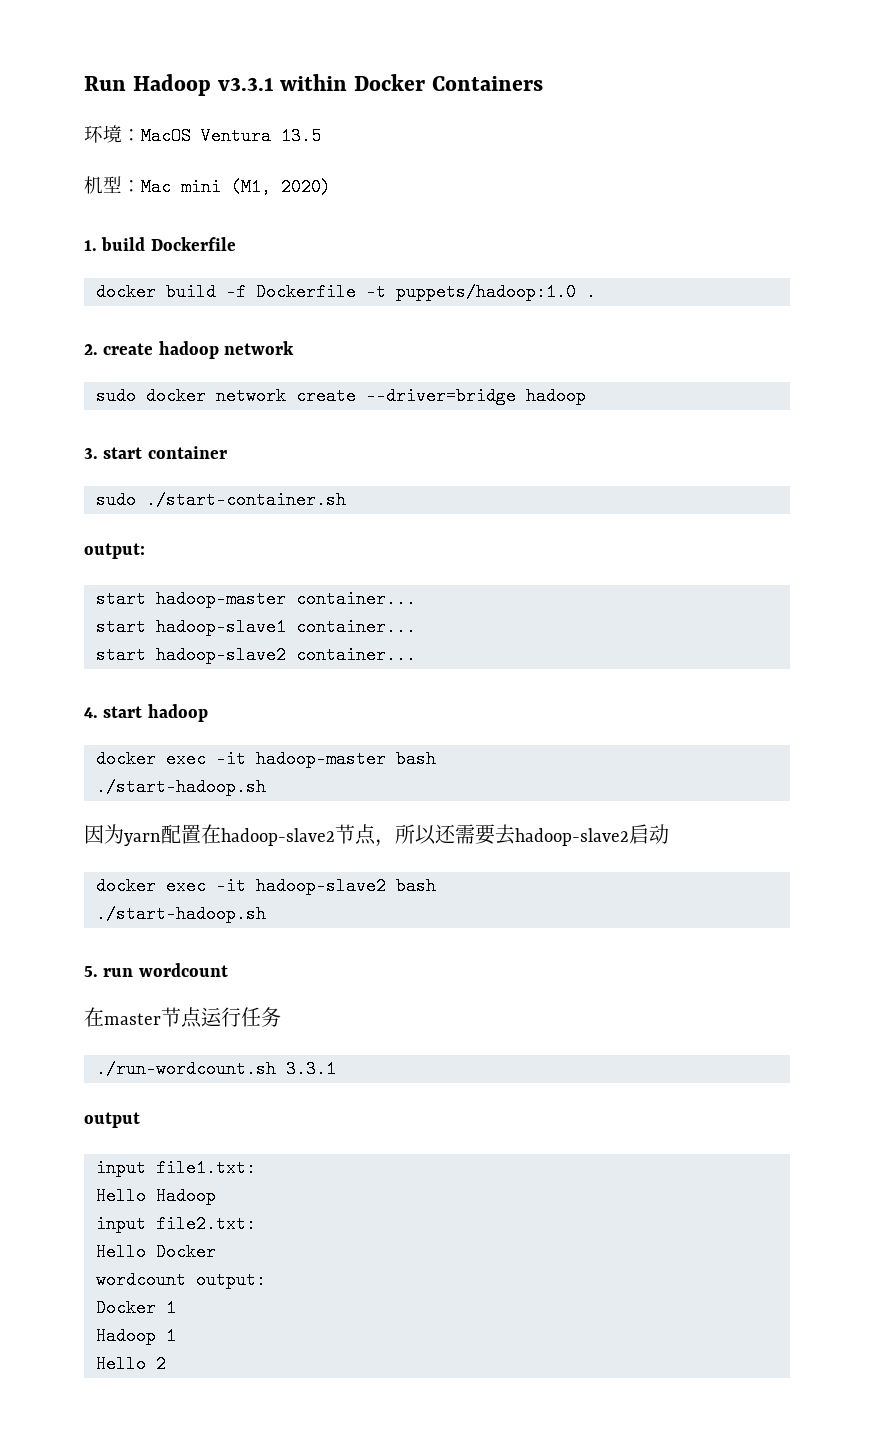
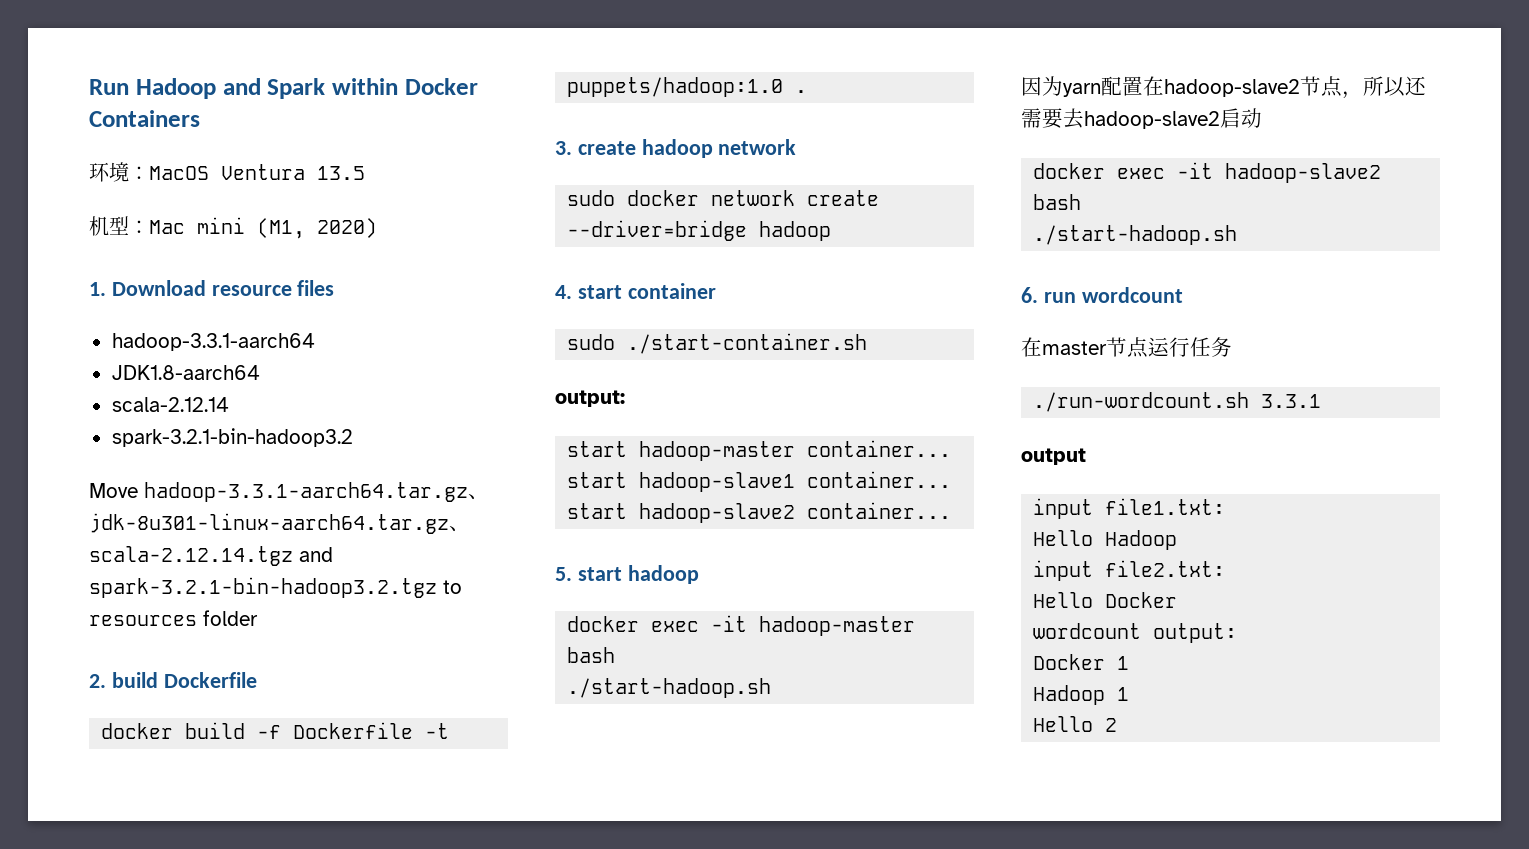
- Run Hadoop v3.3.1 within Docker Containers
+ Run Hadoop and Spark within Docker Containers
- 1. build Dockerfile
+ 1. Download resource files
+ hadoop-3.3.1-aarch64
+ JDK1.8-aarch64
+ scala-2.12.14
+ spark-3.2.1-bin-hadoop3.2
+ Move hadoop-3.3.1-aarch64.tar.gz、jdk-8u301-linux-aarch64.tar.gz、scala-2.12.14.tgz and spark-3.2.1-bin-hadoop3.2.tgz to resources folder
+ 2. build Dockerfile
- 2. create hadoop network
+ 3. create hadoop network
- 3. start container
+ 4. start container
- 4. start hadoop
+ 5. start hadoop
- 5. run wordcount
+ 6. run wordcount

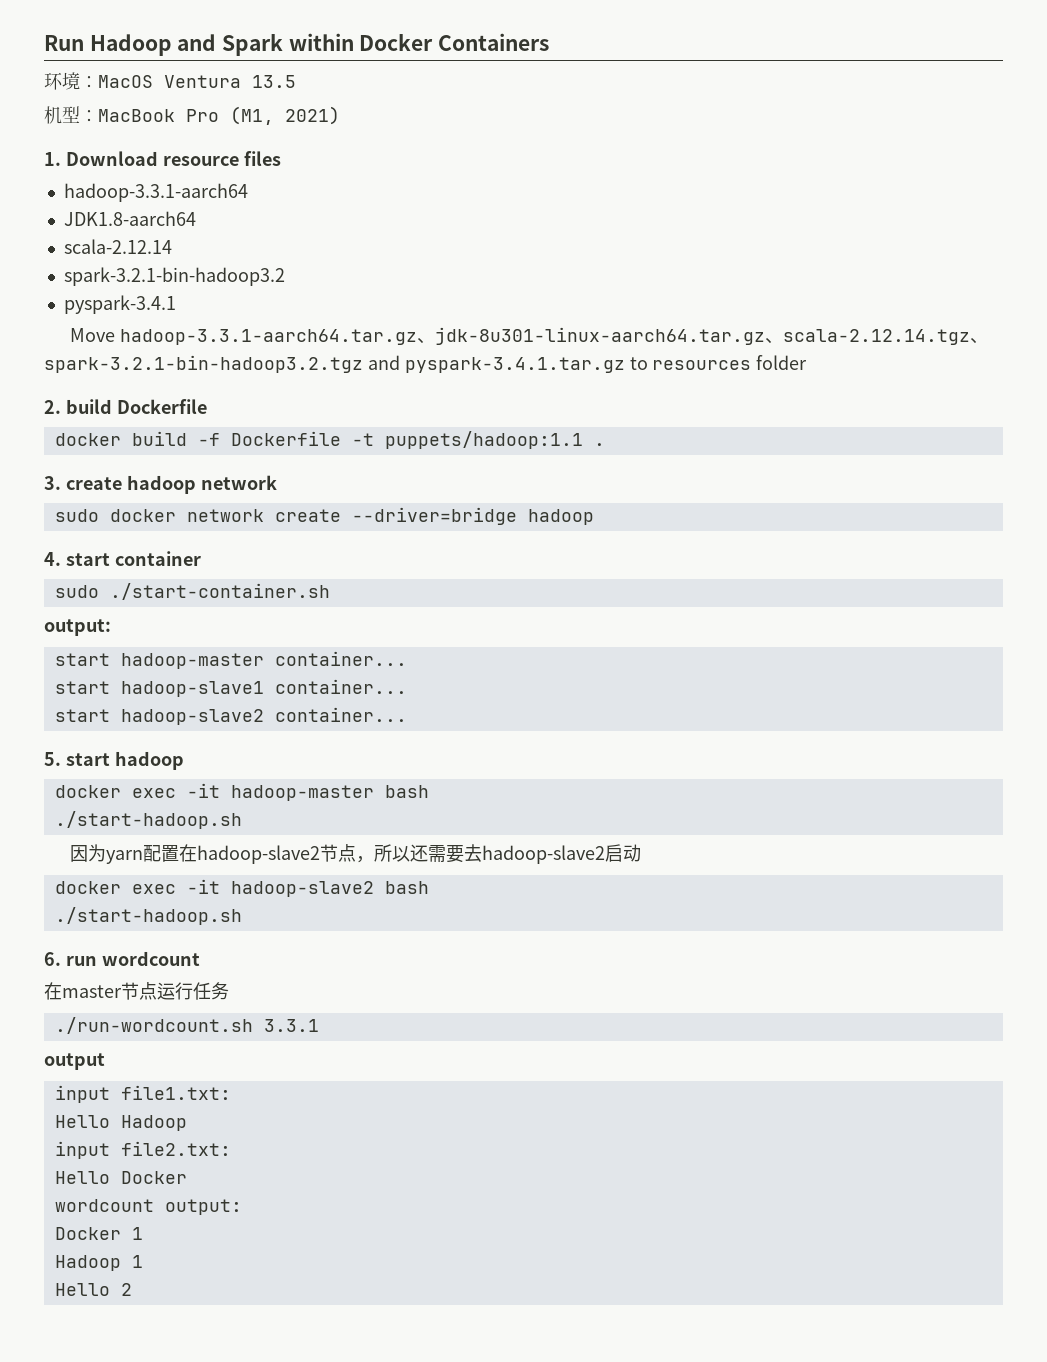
- 机型：Mac mini (M1, 2020)
+ 机型：MacBook Pro (M1, 2021)
+ pyspark-3.4.1
- Move hadoop-3.3.1-aarch64.tar.gz、jdk-8u301-linux-aarch64.tar.gz、scala-2.12.14.tgz and spark-3.2.1-bin-hadoop3.2.tgz to resources folder
+ Move hadoop-3.3.1-aarch64.tar.gz、jdk-8u301-linux-aarch64.tar.gz、scala-2.12.14.tgz、spark-3.2.1-bin-hadoop3.2.tgz and pyspark-3.4.1.tar.gz to resources folder
- docker build -f Dockerfile -t puppets/hadoop:1.0 .
+ docker build -f Dockerfile -t puppets/hadoop:1.1 .

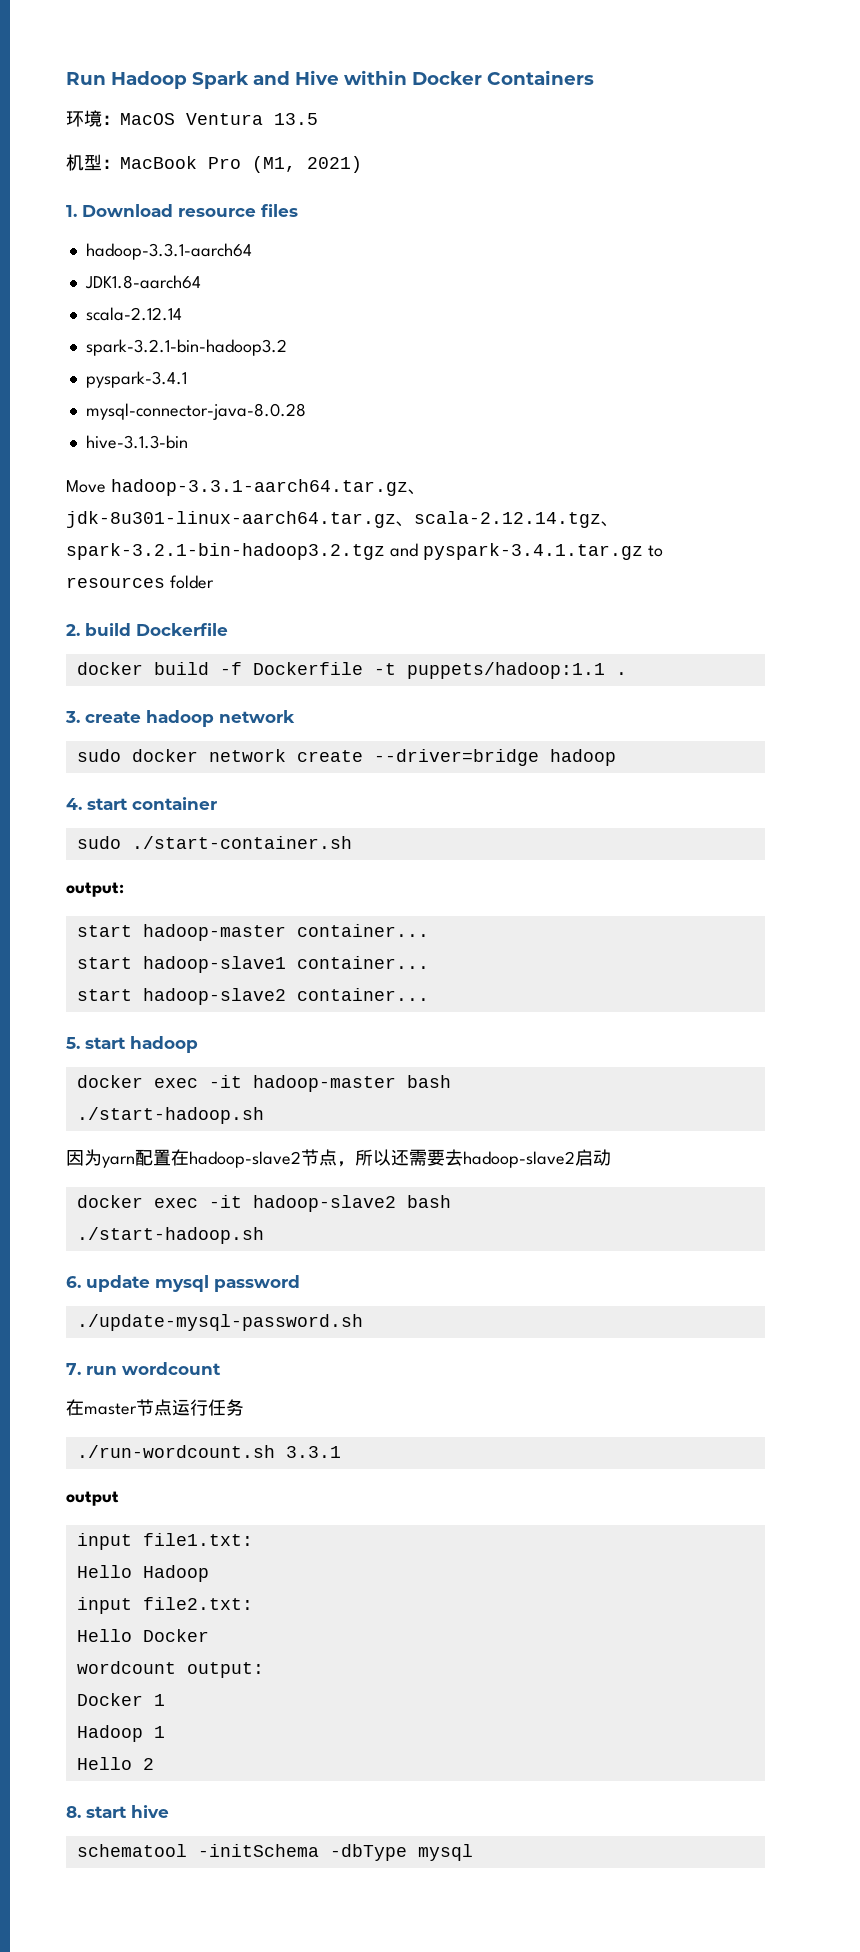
- Run Hadoop and Spark within Docker Containers
+ Run Hadoop Spark and Hive within Docker Containers
+ mysql-connector-java-8.0.28
+ hive-3.1.3-bin
- 6. run wordcount
+ 6. update mysql password
+ ./update-mysql-password.sh
+ 7. run wordcount
+ 8. start hive
+ schematool -initSchema -dbType mysql

